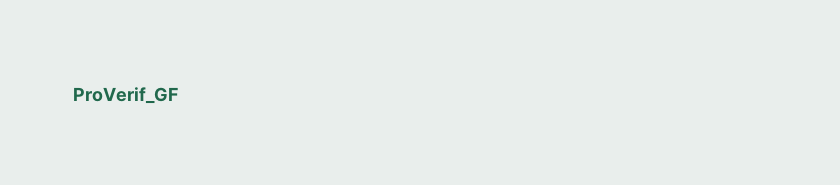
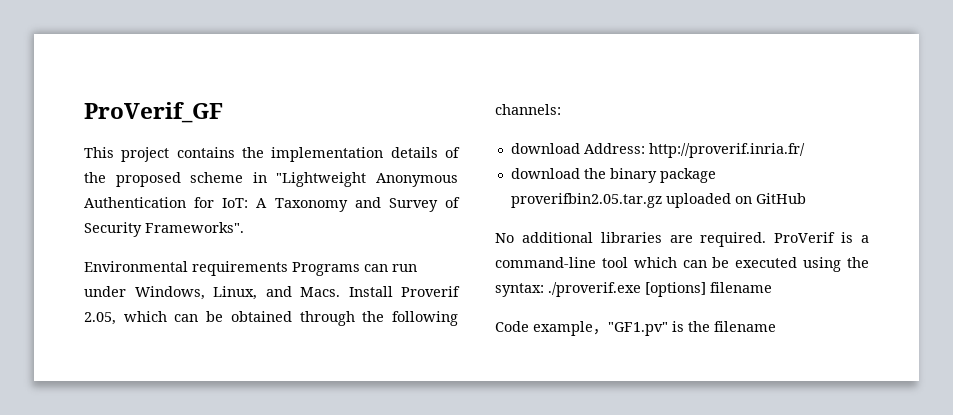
+ This project contains the implementation details of the proposed scheme in "Lightweight Anonymous Authentication for IoT: A Taxonomy and Survey of Security Frameworks".
+ Environmental requirements Programs can run under Windows, Linux, and Macs. Install Proverif 2.05, which can be obtained through the following channels:
+ download Address: http://proverif.inria.fr/
+ download the binary package proverifbin2.05.tar.gz uploaded on GitHub
+ No additional libraries are required. ProVerif is a command-line tool which can be executed using the syntax: ./proverif.exe [options] filename
+ Code example，"GF1.pv" is the filename

